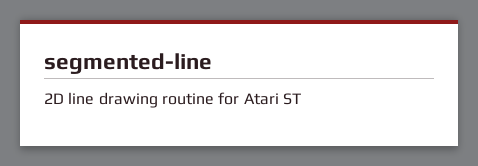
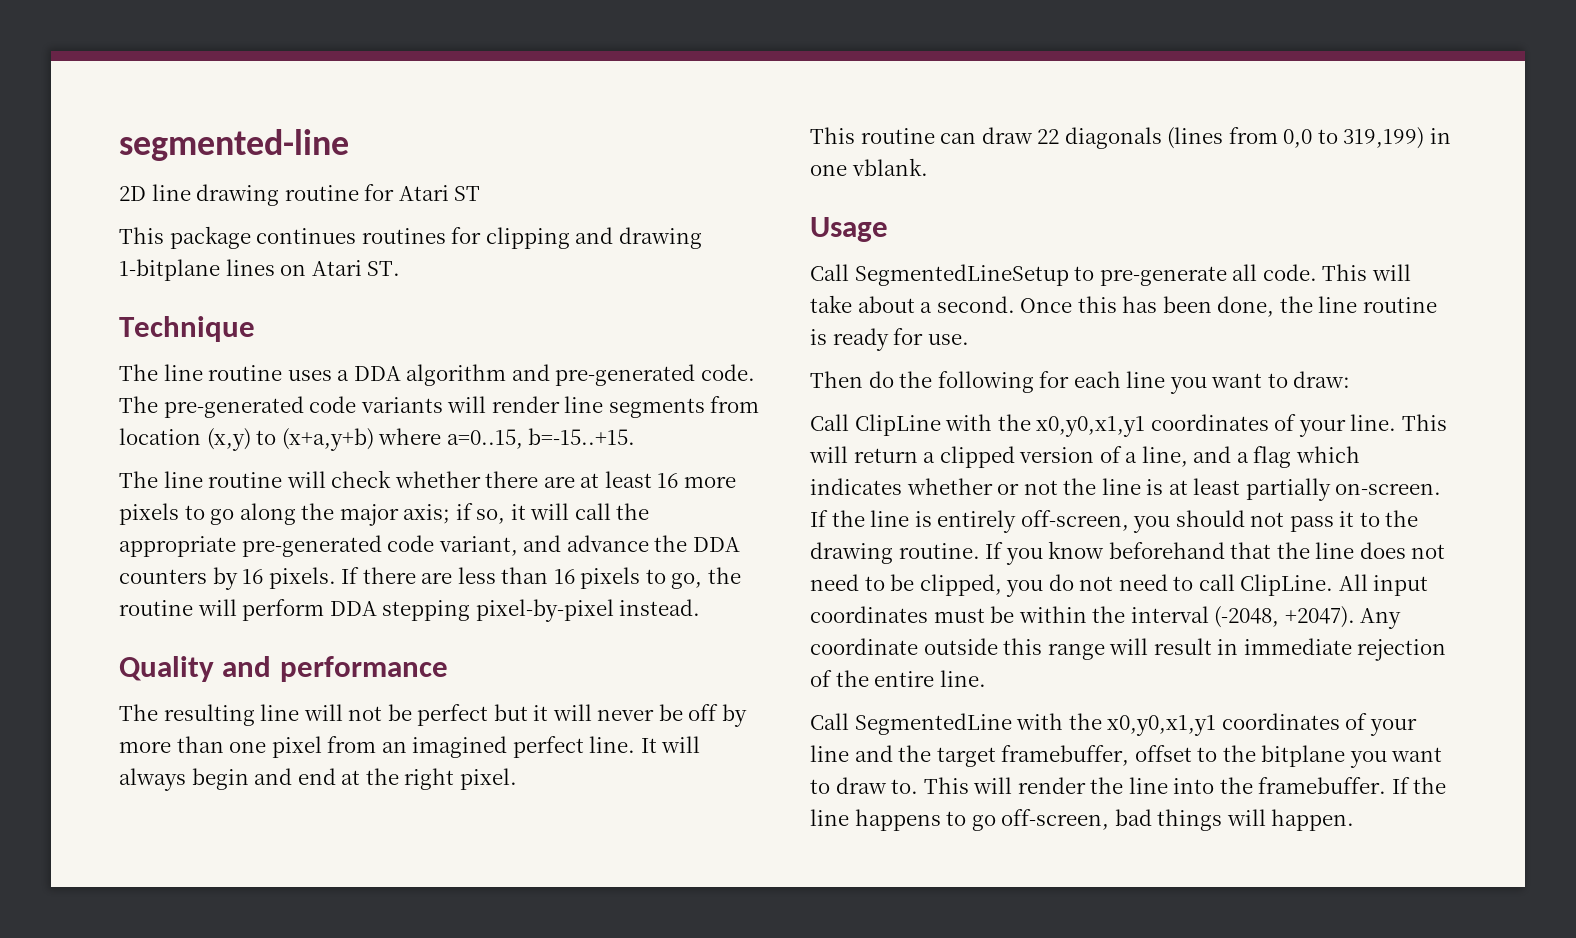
+ This package continues routines for clipping and drawing 1-bitplane lines on Atari ST.
+ Technique
+ The line routine uses a DDA algorithm and pre-generated code. The pre-generated code variants will render line segments from location (x,y) to (x+a,y+b) where a=0..15, b=-15..+15.
+ The line routine will check whether there are at least 16 more pixels to go along the major axis; if so, it will call the appropriate pre-generated code variant, and advance the DDA counters by 16 pixels. If there are less than 16 pixels to go, the routine will perform DDA stepping pixel-by-pixel instead.
+ Quality and performance
+ The resulting line will not be perfect but it will never be off by more than one pixel from an imagined perfect line. It will always begin and end at the right pixel.
+ This routine can draw 22 diagonals (lines from 0,0 to 319,199) in one vblank.
+ Usage
+ Call SegmentedLineSetup to pre-generate all code. This will take about a second. Once this has been done, the line routine is ready for use.
+ Then do the following for each line you want to draw:
+ Call ClipLine with the x0,y0,x1,y1 coordinates of your line. This will return a clipped version of a line, and a flag which indicates whether or not the line is at least partially on-screen. If the line is entirely off-screen, you should not pass it to the drawing routine. If you know beforehand that the line does not need to be clipped, you do not need to call ClipLine. All input coordinates must be within the interval (-2048, +2047). Any coordinate outside this range will result in immediate rejection of the entire line.
+ Call SegmentedLine with the x0,y0,x1,y1 coordinates of your line and the target framebuffer, offset to the bitplane you want to draw to. This will render the line into the framebuffer. If the line happens to go off-screen, bad things will happen.

